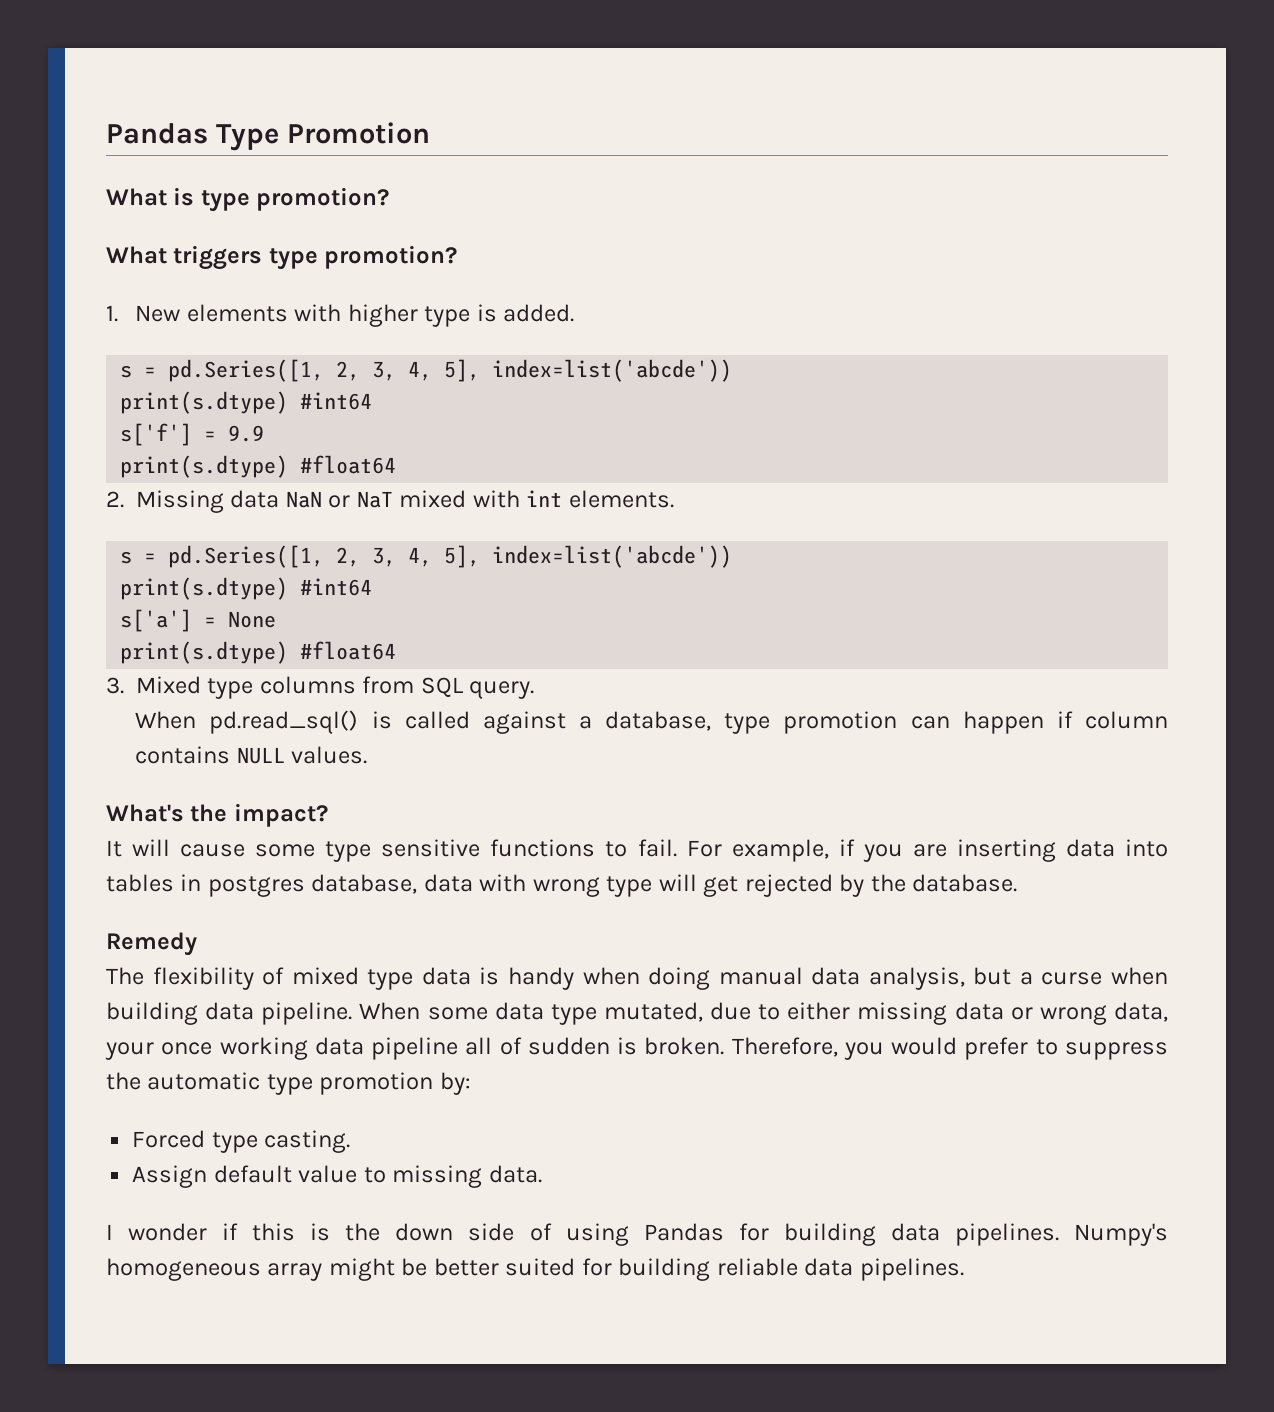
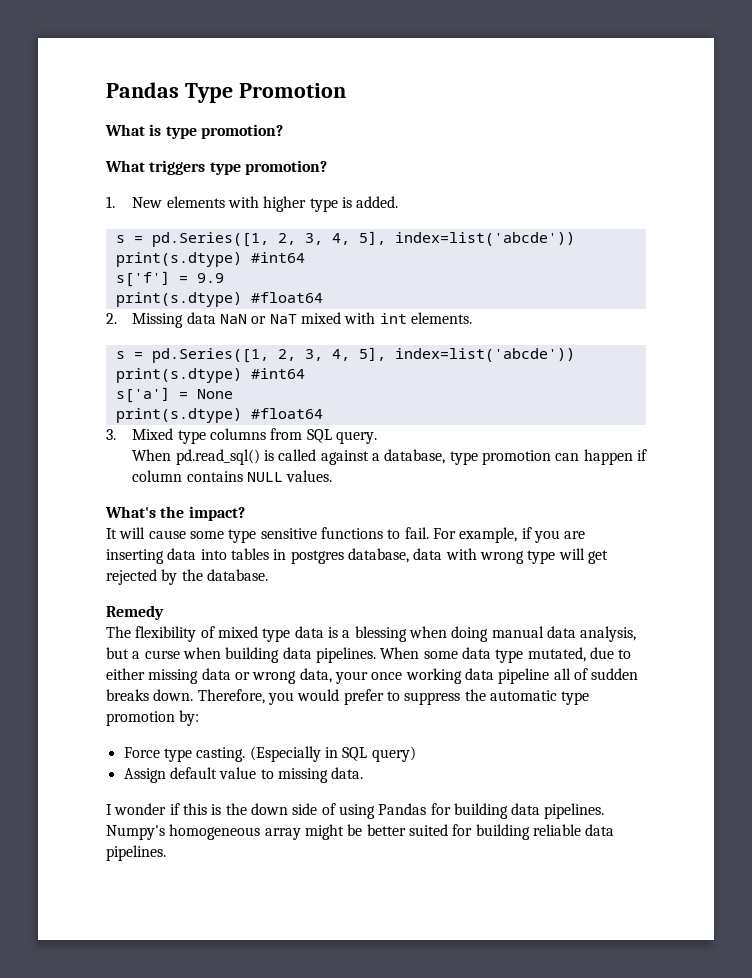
- The flexibility of mixed type data is handy when doing manual data analysis, but a curse when building data pipeline.
+ The flexibility of mixed type data is a blessing when doing manual data analysis, but a curse when building data pipelines.
- When some data type mutated, due to either missing data or wrong data, your once working data pipeline all of sudden is broken.
+ When some data type mutated, due to either missing data or wrong data, your once working data pipeline all of sudden breaks down.
- Forced type casting.
+ Force type casting. (Especially in SQL query)

